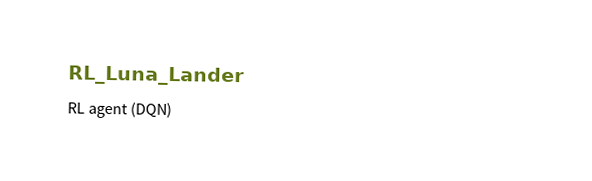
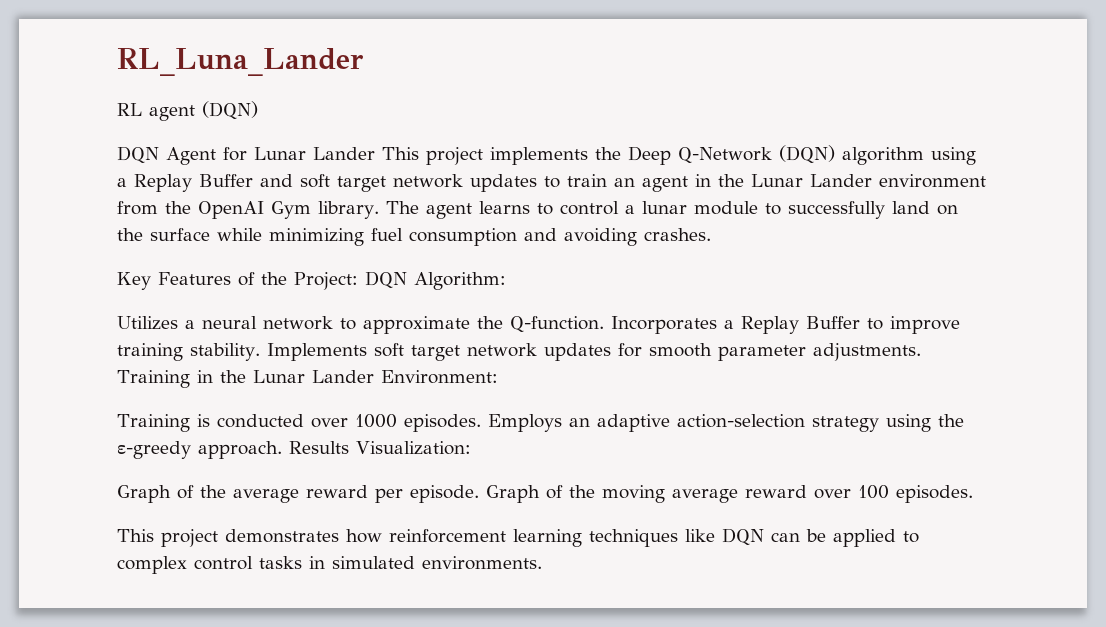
+ DQN Agent for Lunar Lander This project implements the Deep Q-Network (DQN) algorithm using a Replay Buffer and soft target network updates to train an agent in the Lunar Lander environment from the OpenAI Gym library. The agent learns to control a lunar module to successfully land on the surface while minimizing fuel consumption and avoiding crashes.
+ Key Features of the Project: DQN Algorithm:
+ Utilizes a neural network to approximate the Q-function. Incorporates a Replay Buffer to improve training stability. Implements soft target network updates for smooth parameter adjustments. Training in the Lunar Lander Environment:
+ Training is conducted over 1000 episodes. Employs an adaptive action-selection strategy using the ε-greedy approach. Results Visualization:
+ Graph of the average reward per episode. Graph of the moving average reward over 100 episodes.
+ This project demonstrates how reinforcement learning techniques like DQN can be applied to complex control tasks in simulated environments.

